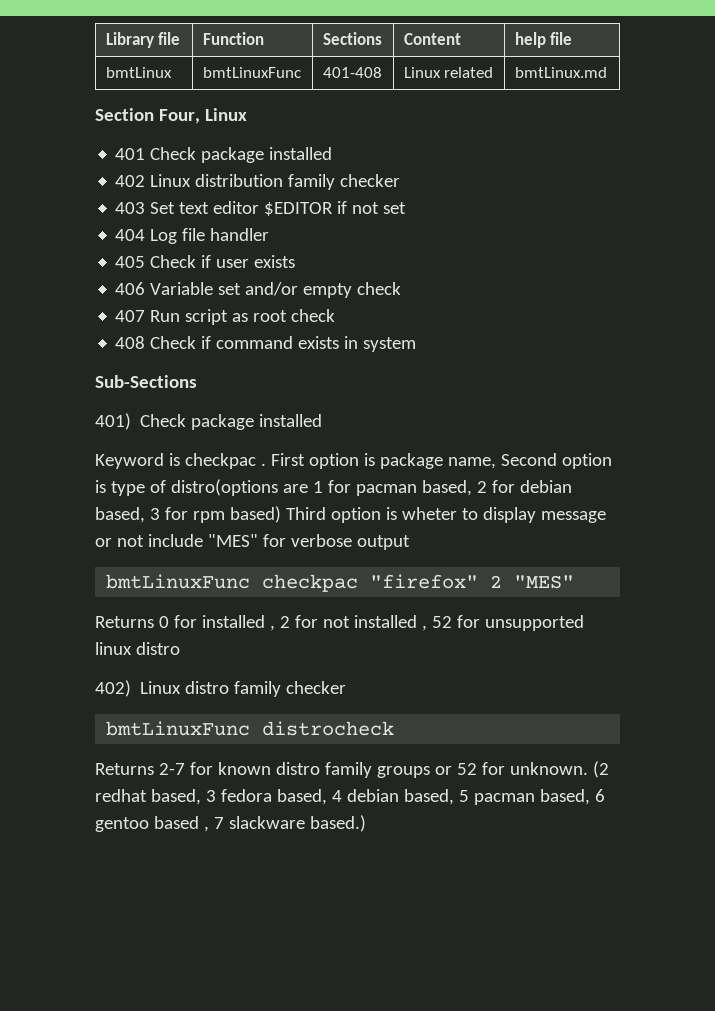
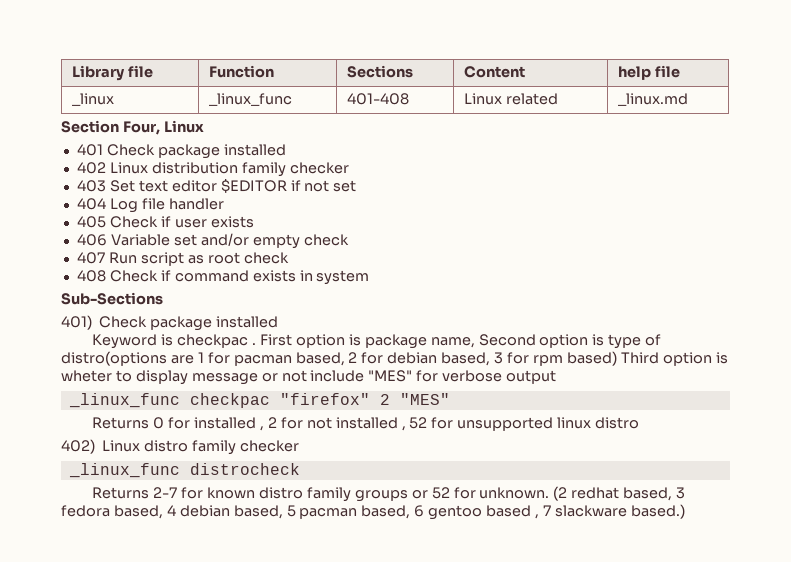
- bmtLinux | bmtLinuxFunc | 401-408 | Linux related | bmtLinux.md
+ _linux | _linux_func | 401-408 | Linux related | _linux.md
- bmtLinuxFunc checkpac "firefox" 2 "MES"
+ _linux_func checkpac "firefox" 2 "MES"
- bmtLinuxFunc distrocheck
+ _linux_func distrocheck

